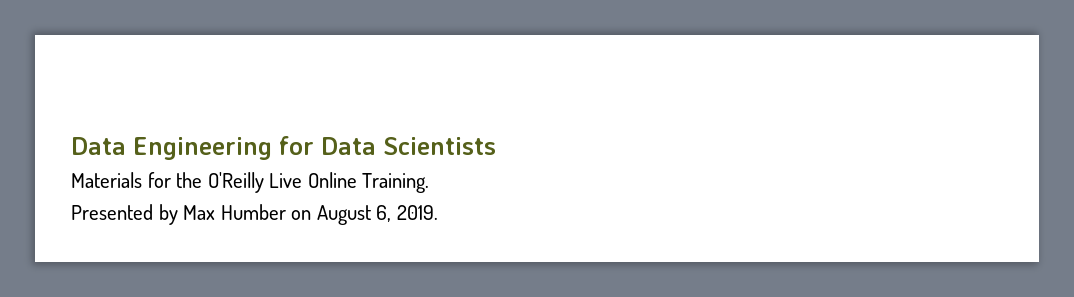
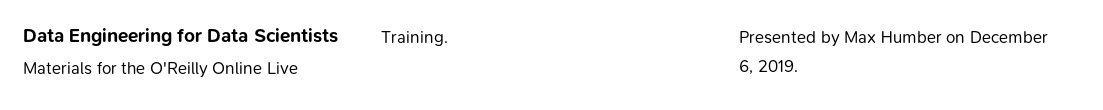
- Materials for the O'Reilly Live Online Training.
+ Materials for the O'Reilly Online Live Training.
- Presented by Max Humber on August 6, 2019.
+ Presented by Max Humber on December 6, 2019.

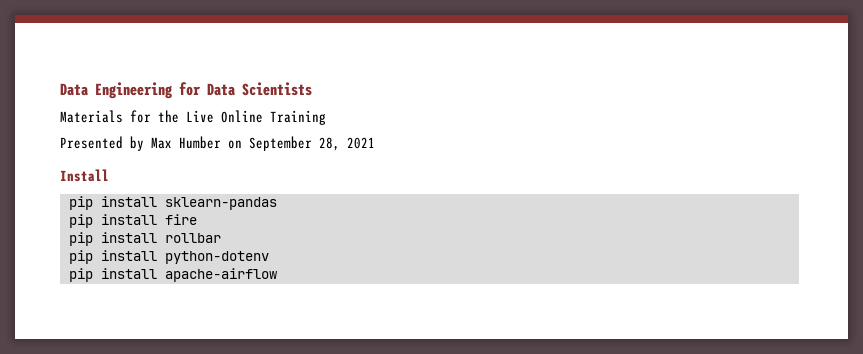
- Materials for the O'Reilly Online Live Training.
+ Materials for the Live Online Training
- Presented by Max Humber on December 6, 2019.
+ Presented by Max Humber on September 28, 2021
+ Install
+ pip install sklearn-pandas
+ pip install fire
+ pip install rollbar
+ pip install python-dotenv
+ pip install apache-airflow

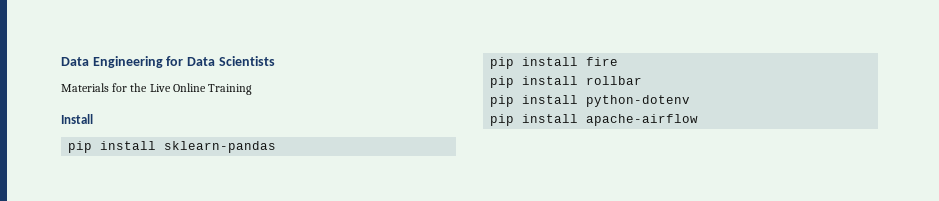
- Presented by Max Humber on September 28, 2021

